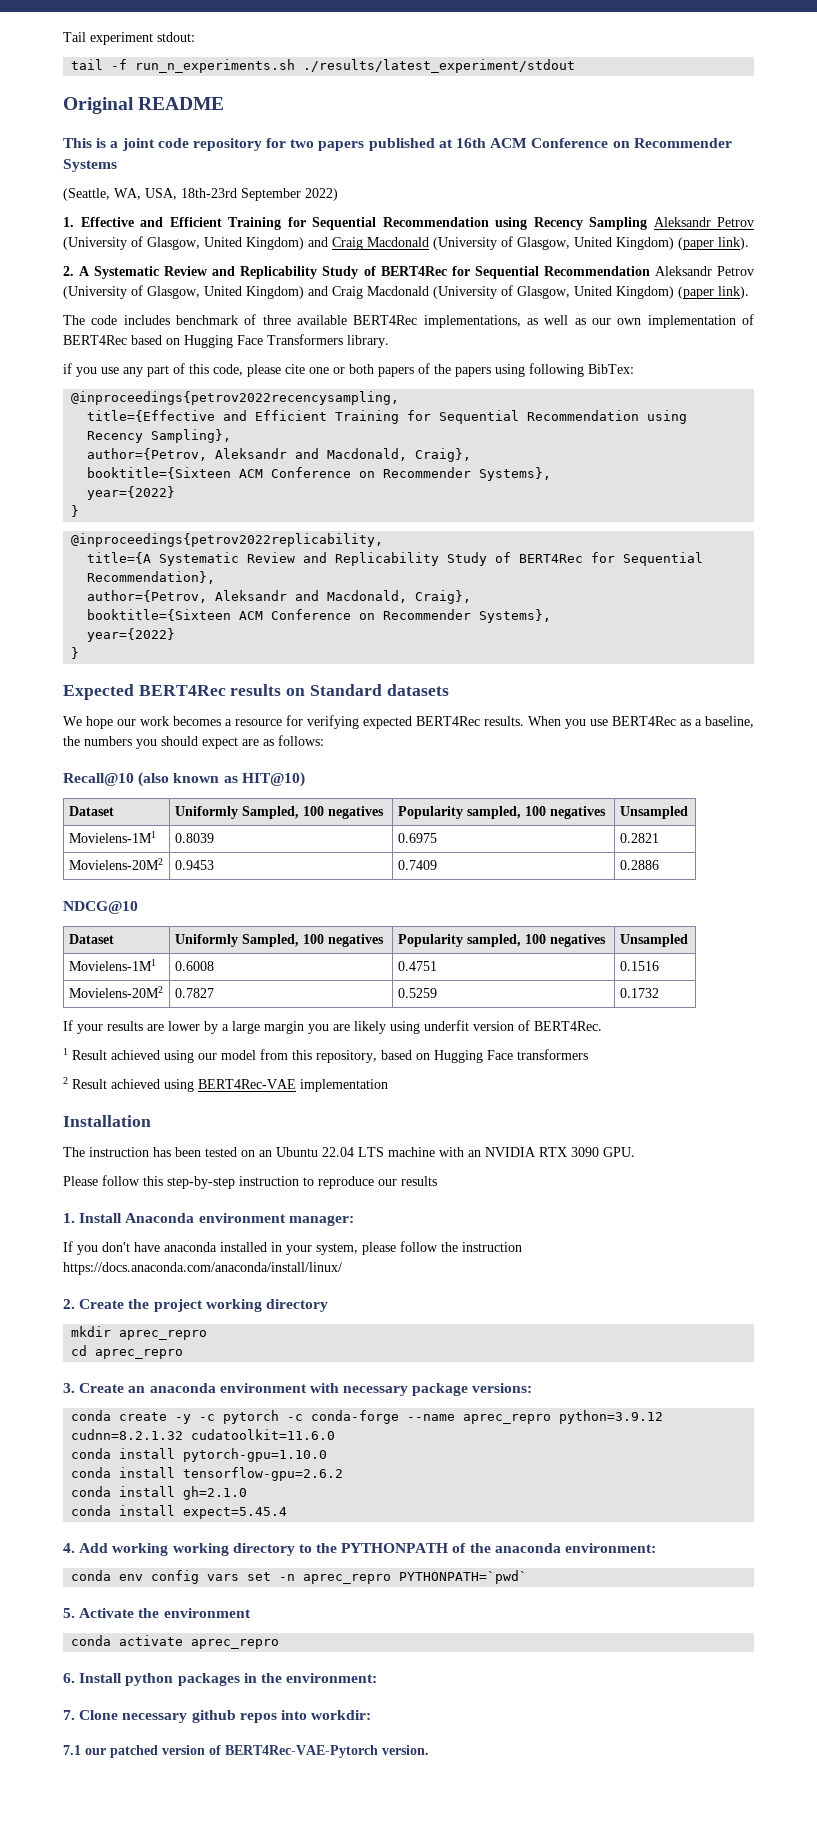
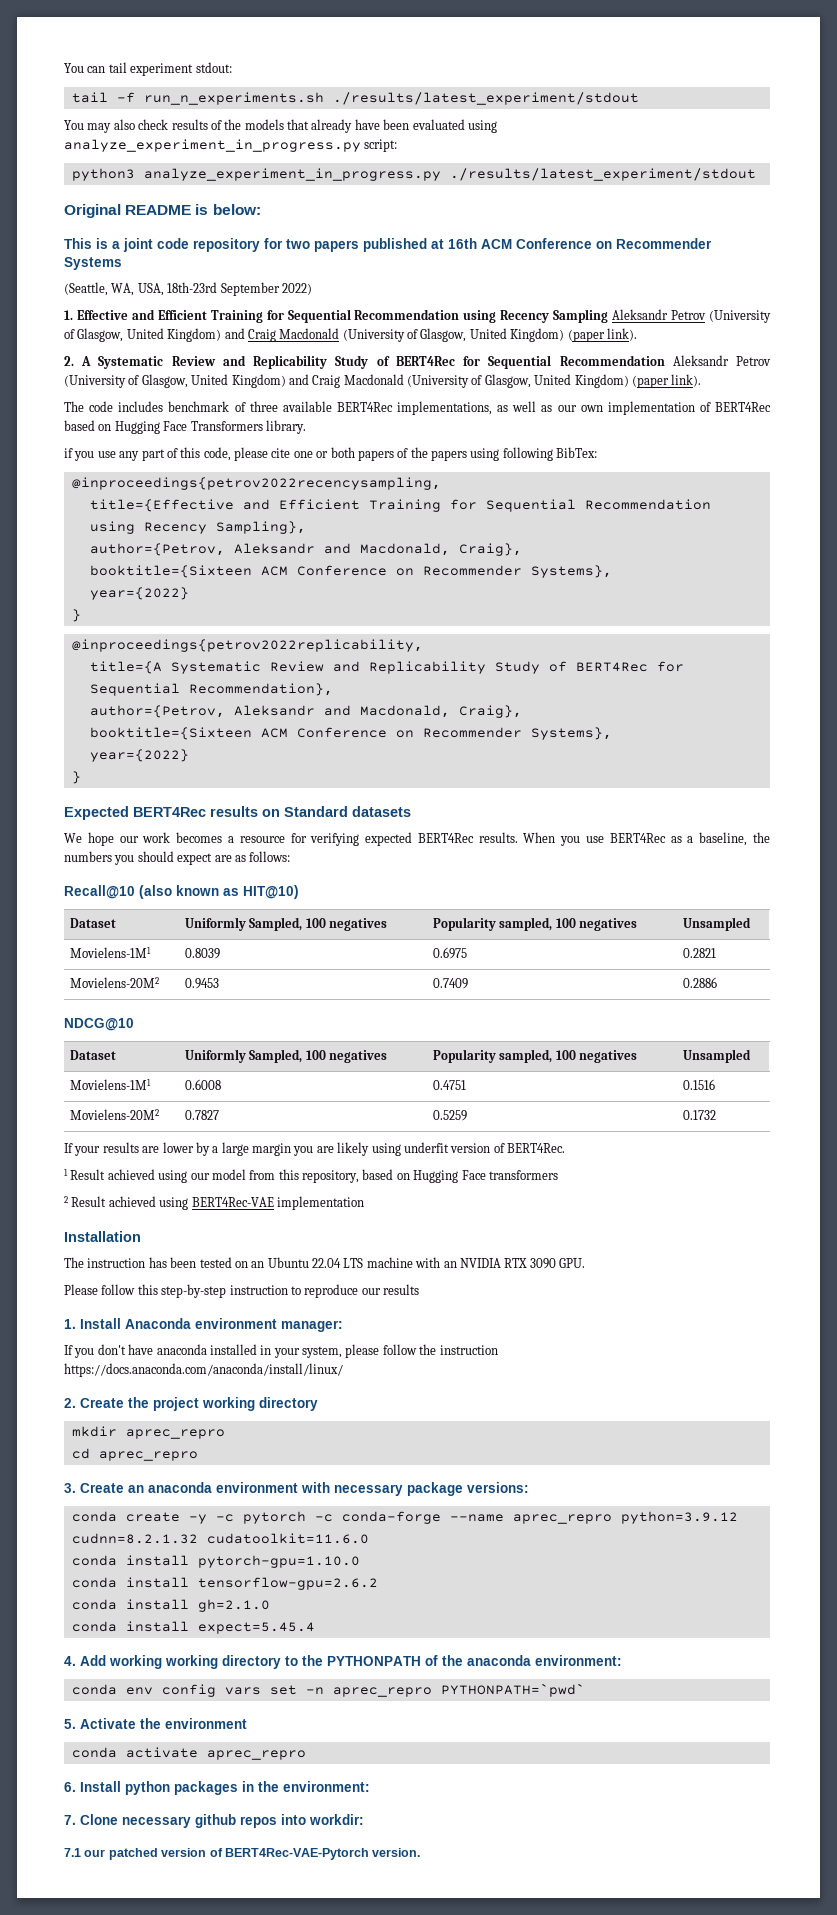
- Tail experiment stdout:
+ You can tail experiment stdout:
+ You may also check results of the models that already have been evaluated using analyze_experiment_in_progress.py script:
+ python3 analyze_experiment_in_progress.py ./results/latest_experiment/stdout
- Original README
+ Original README is below:

